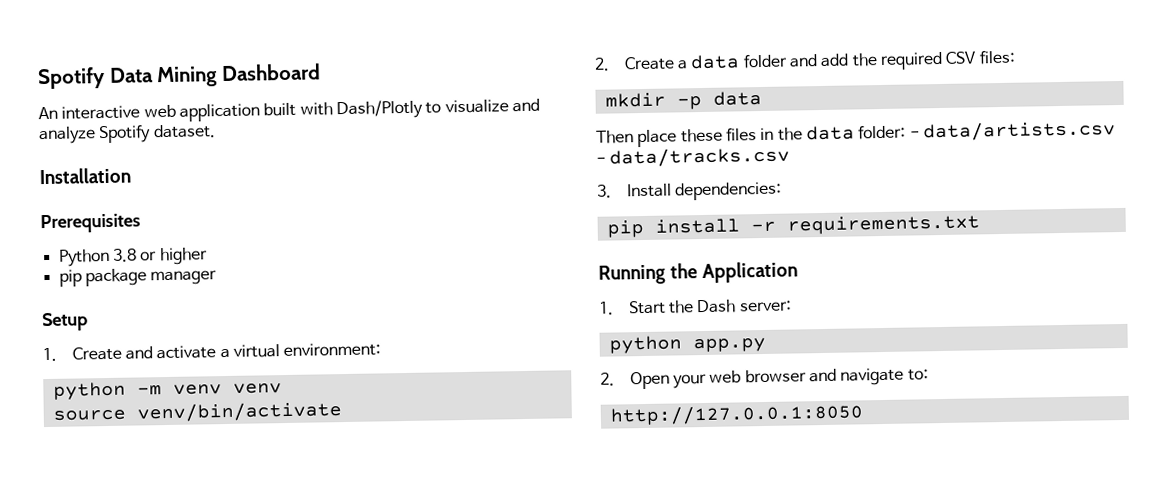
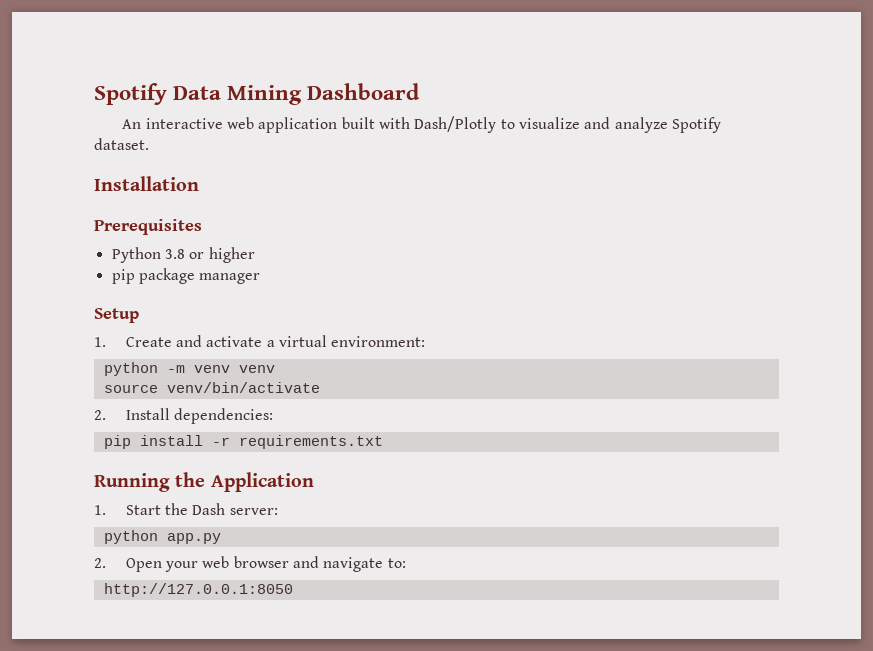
- 2. Create a data folder and add the required CSV files:
- mkdir -p data
- Then place these files in the data folder: - data/artists.csv - data/tracks.csv
- 3. Install dependencies:
+ 2. Install dependencies:

